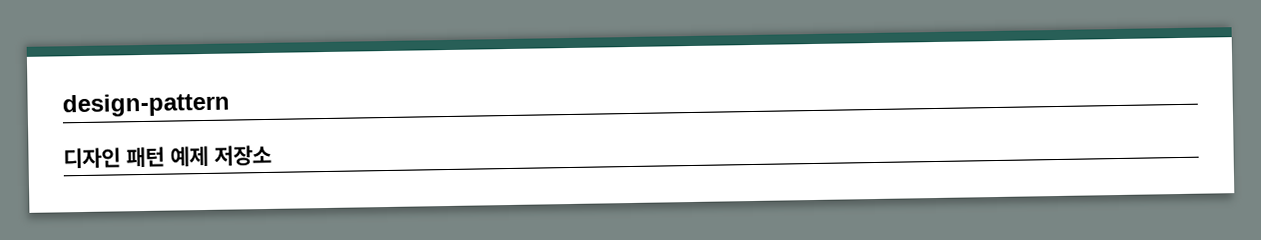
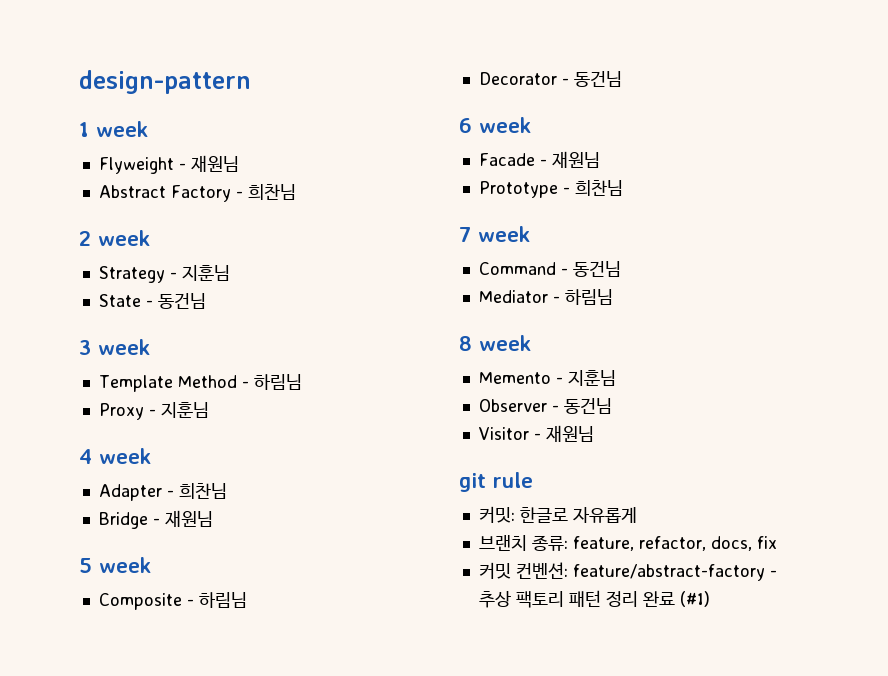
- 디자인 패턴 예제 저장소
+ 1 week
+ Flyweight - 재원님
+ Abstract Factory - 희찬님
+ 2 week
+ Strategy - 지훈님
+ State - 동건님
+ 3 week
+ Template Method - 하림님
+ Proxy - 지훈님
+ 4 week
+ Adapter - 희찬님
+ Bridge - 재원님
+ 5 week
+ Composite - 하림님
+ Decorator - 동건님
+ 6 week
+ Facade - 재원님
+ Prototype - 희찬님
+ 7 week
+ Command - 동건님
+ Mediator - 하림님
+ 8 week
+ Memento - 지훈님
+ Observer - 동건님
+ Visitor - 재원님
+ git rule
+ 커밋: 한글로 자유롭게
+ 브랜치 종류: feature, refactor, docs, fix
+ 커밋 컨벤션: feature/abstract-factory - 추상 팩토리 패턴 정리 완료 (#1)

